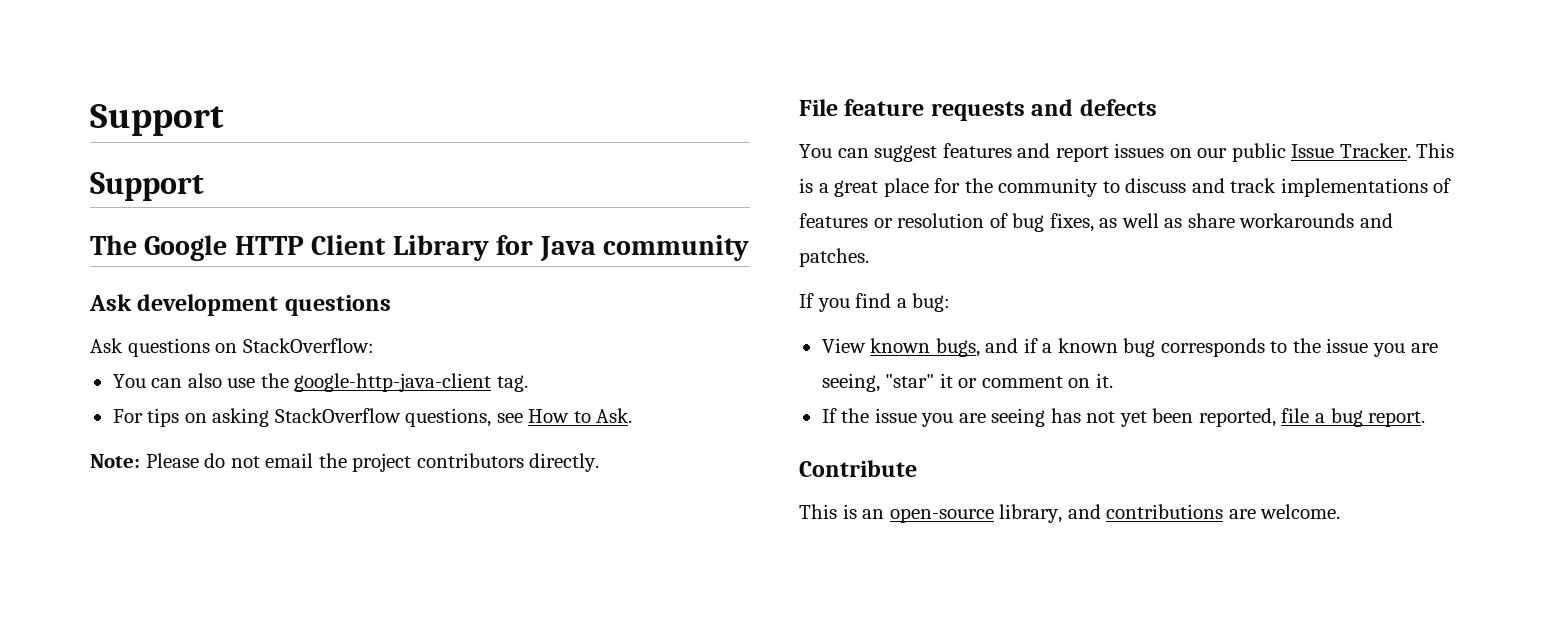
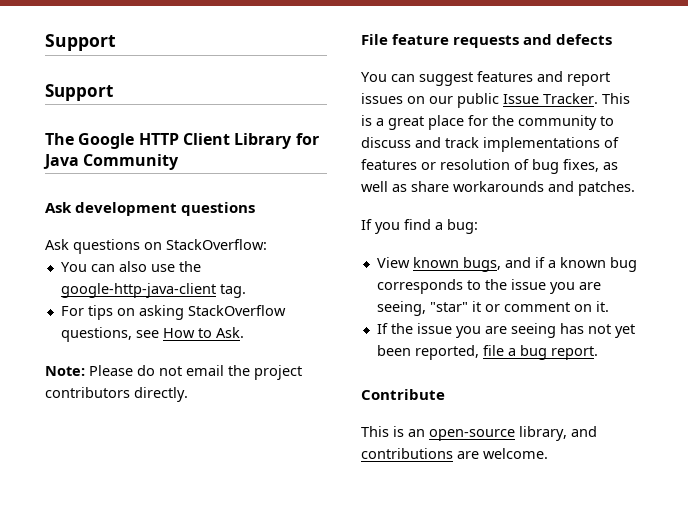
- The Google HTTP Client Library for Java community
+ The Google HTTP Client Library for Java Community

